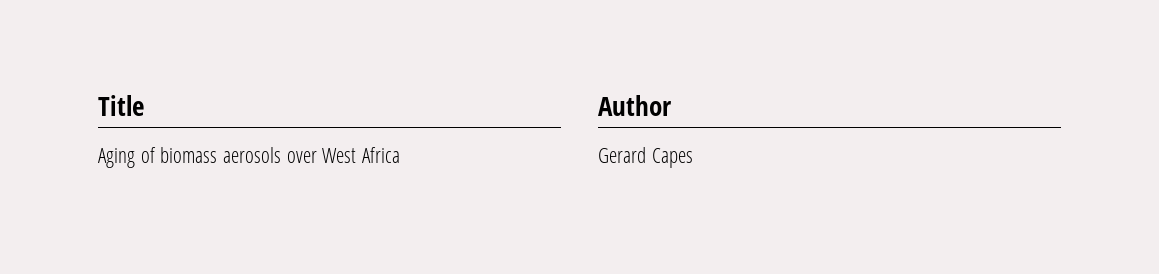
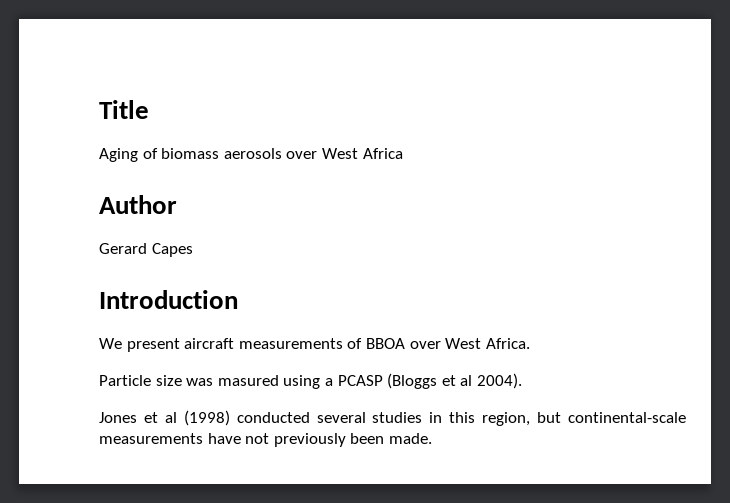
+ Introduction
+ We present aircraft measurements of BBOA over West Africa.
+ Particle size was masured using a PCASP (Bloggs et al 2004).
+ Jones et al (1998) conducted several studies in this region, but continental-scale measurements have not previously been made.

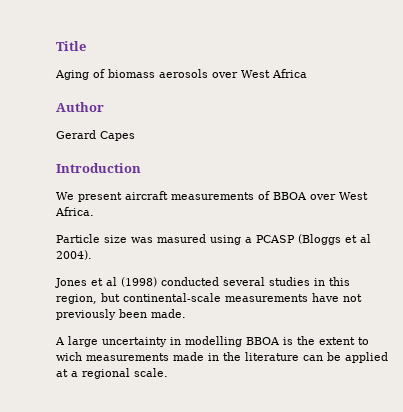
+ A large uncertainty in modelling BBOA is the extent to wich measurements made in the literature can be applied at a regional scale.

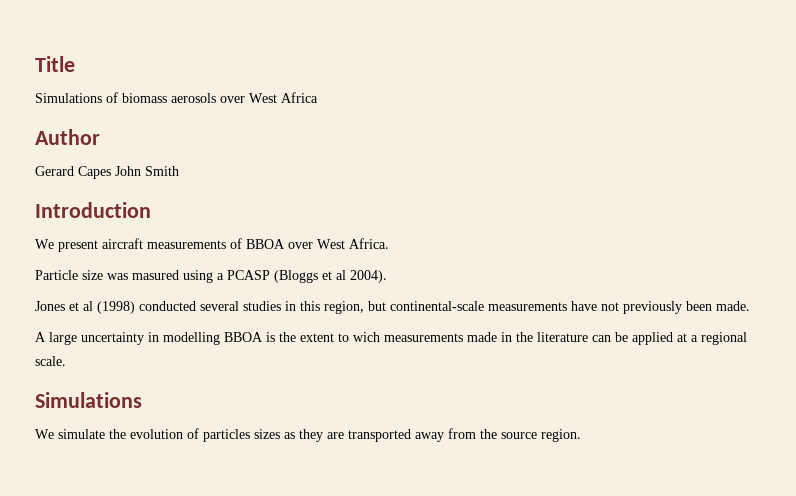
- Aging of biomass aerosols over West Africa
+ Simulations of biomass aerosols over West Africa
- Gerard Capes
+ Gerard Capes John Smith
  A large uncertainty in modelling BBOA is the extent to wich measurements made in the literature can be applied at a regional scale.
+ Simulations
+ We simulate the evolution of particles sizes as they are transported away from the source region.

